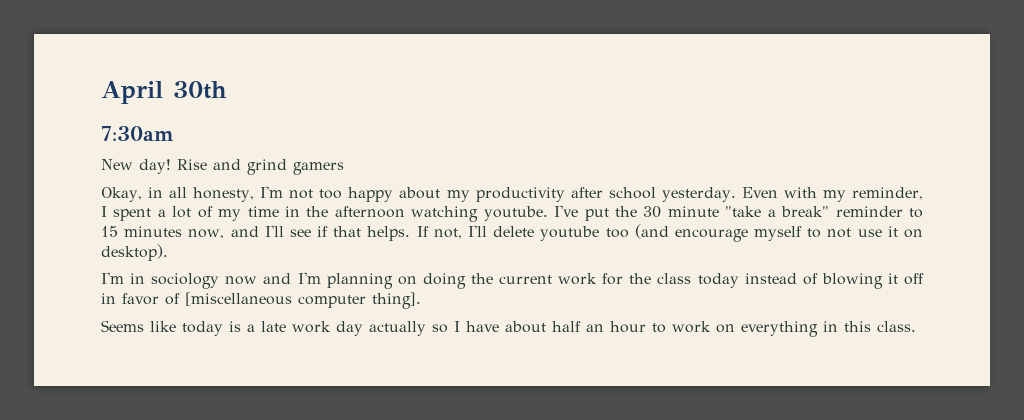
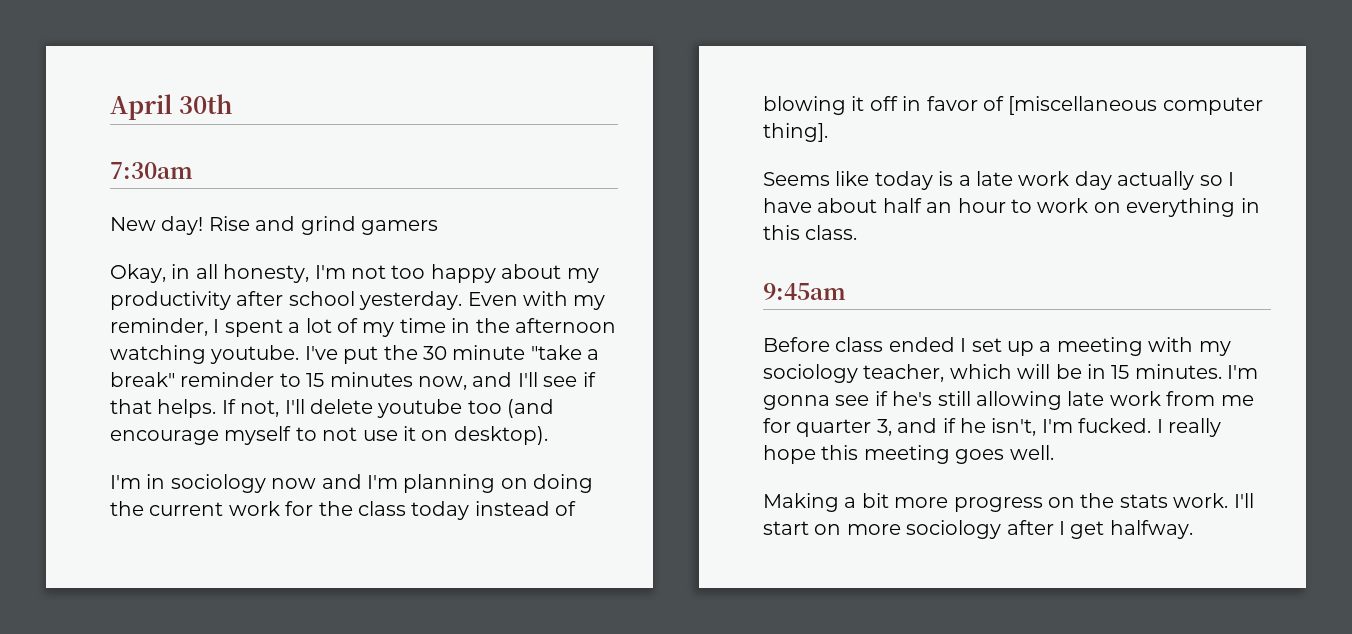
+ 9:45am
+ Before class ended I set up a meeting with my sociology teacher, which will be in 15 minutes. I'm gonna see if he's still allowing late work from me for quarter 3, and if he isn't, I'm fucked. I really hope this meeting goes well.
+ Making a bit more progress on the stats work. I'll start on more sociology after I get halfway.

